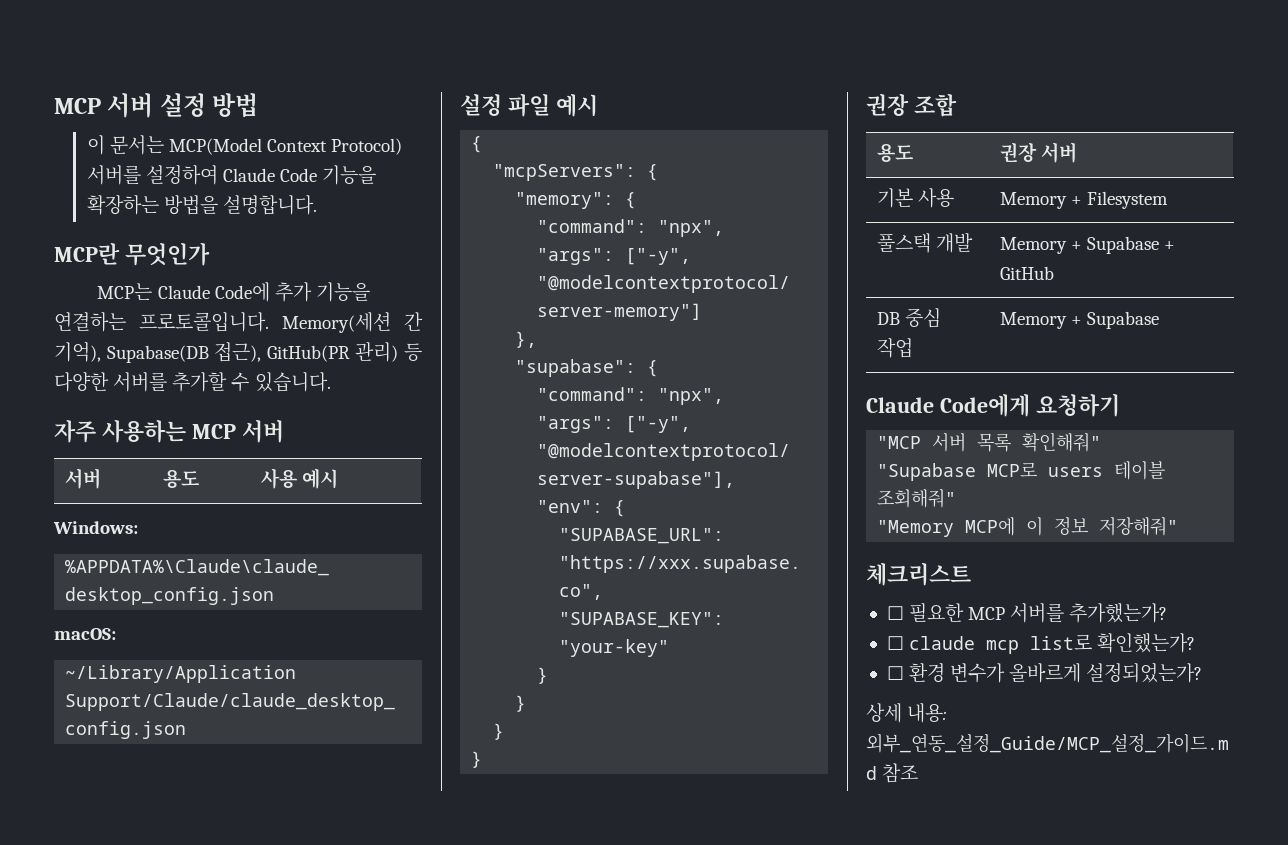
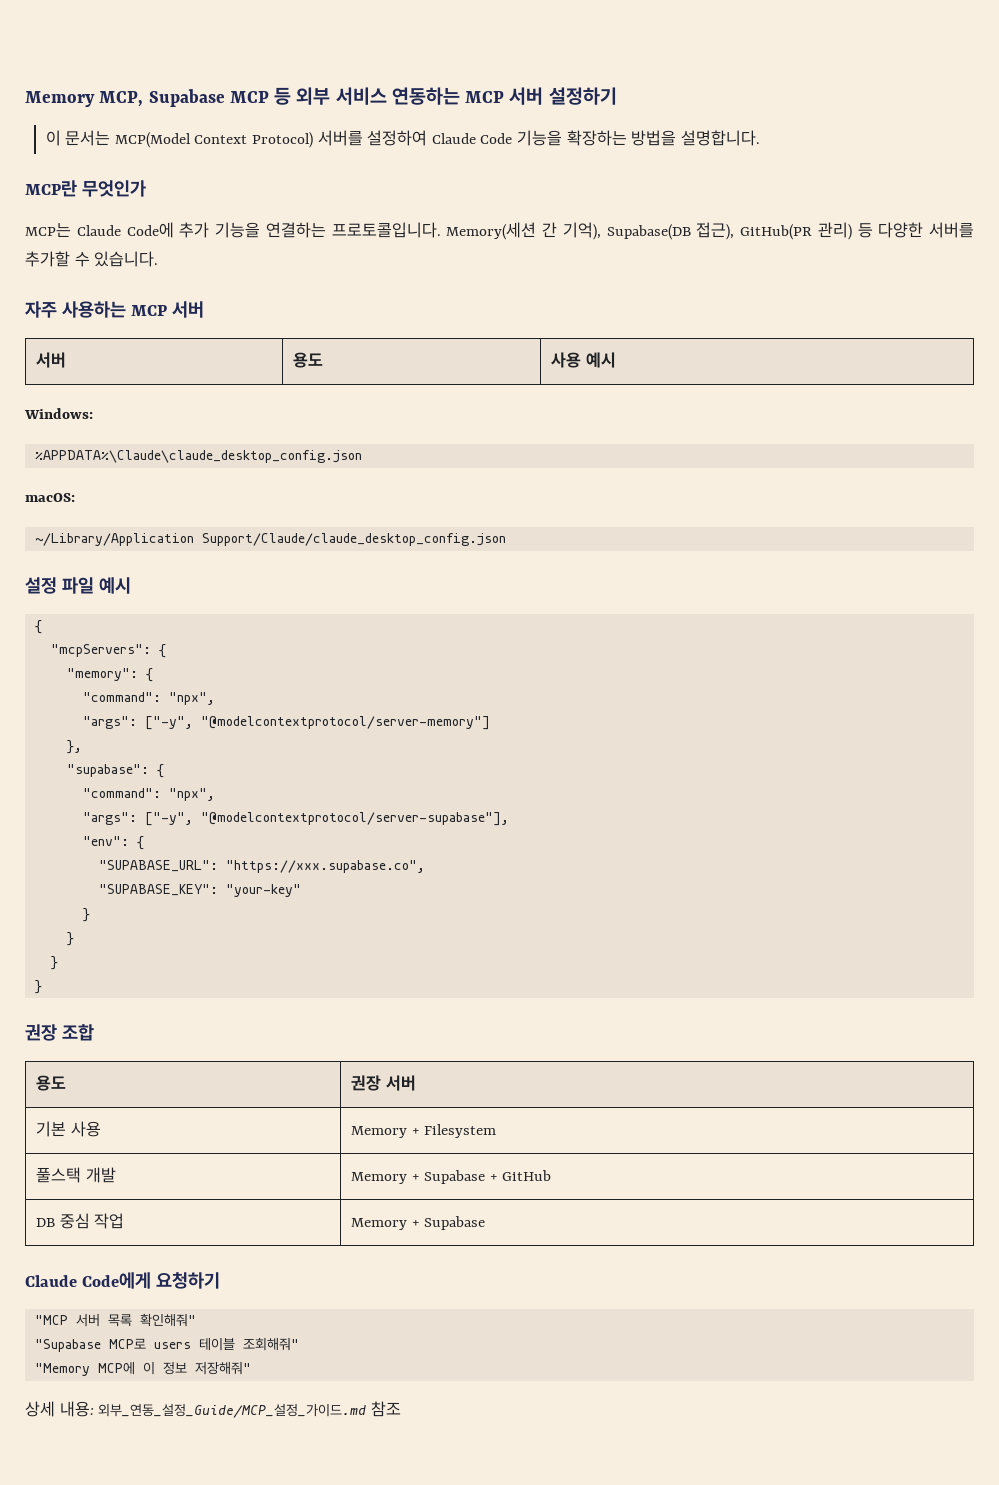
- MCP 서버 설정 방법
+ Memory MCP, Supabase MCP 등 외부 서비스 연동하는 MCP 서버 설정하기
- 체크리스트
- ☐ 필요한 MCP 서버를 추가했는가?
- ☐ claude mcp list로 확인했는가?
- ☐ 환경 변수가 올바르게 설정되었는가?

